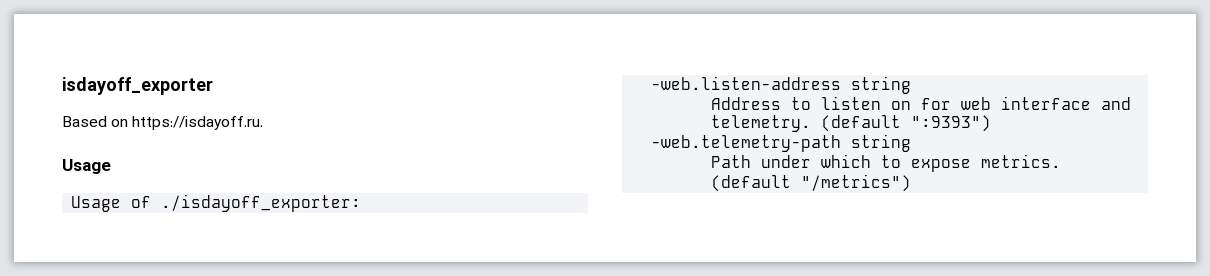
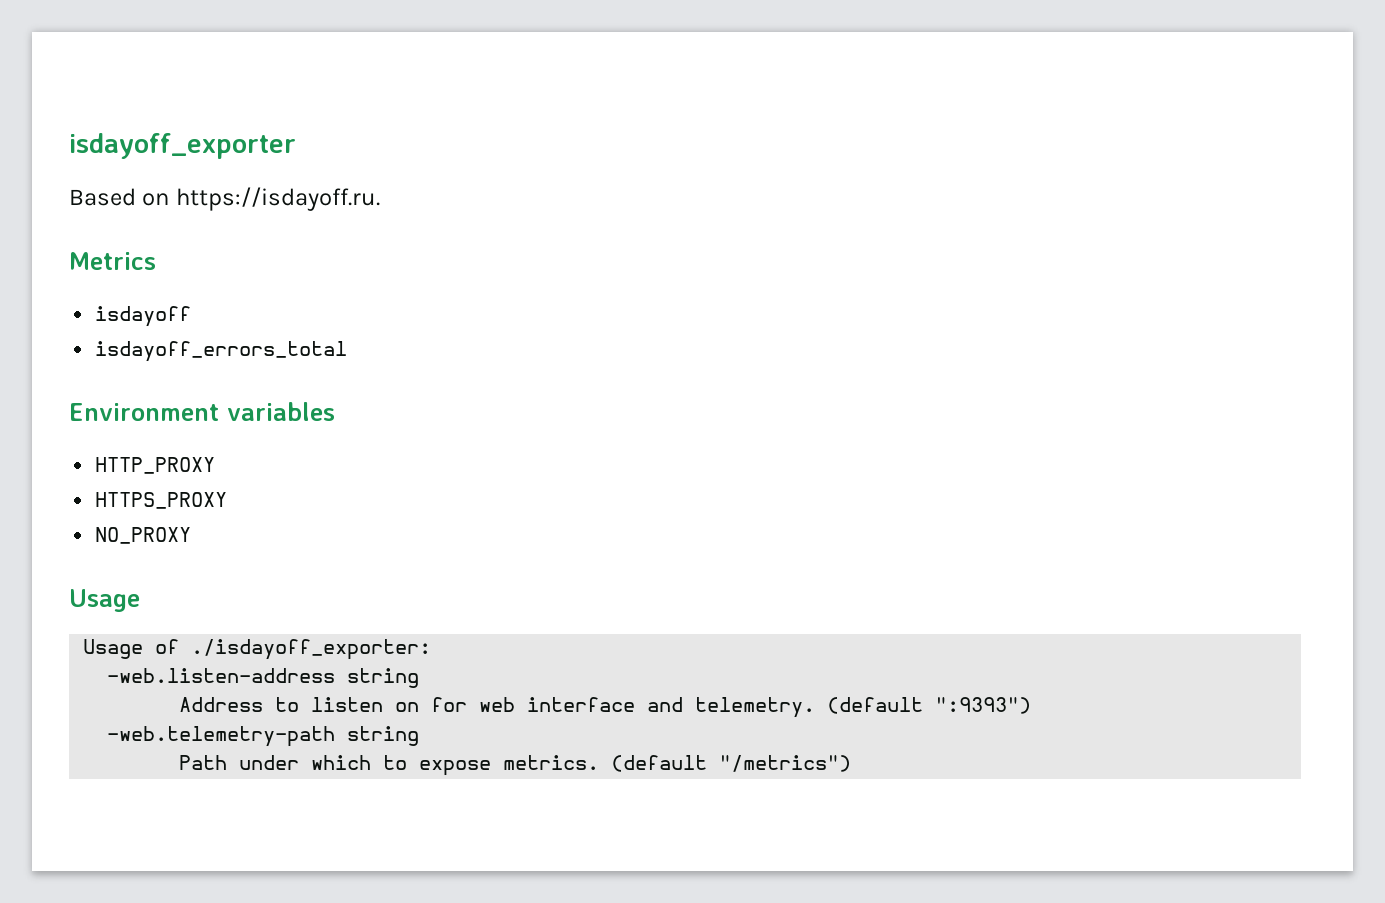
+ Metrics
+ isdayoff
+ isdayoff_errors_total
+ Environment variables
+ HTTP_PROXY
+ HTTPS_PROXY
+ NO_PROXY

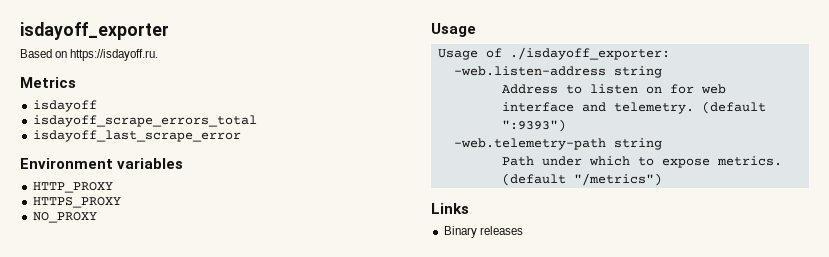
- isdayoff_errors_total
+ isdayoff_scrape_errors_total
+ isdayoff_last_scrape_error
+ Links
+ Binary releases

